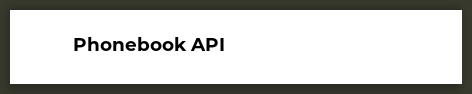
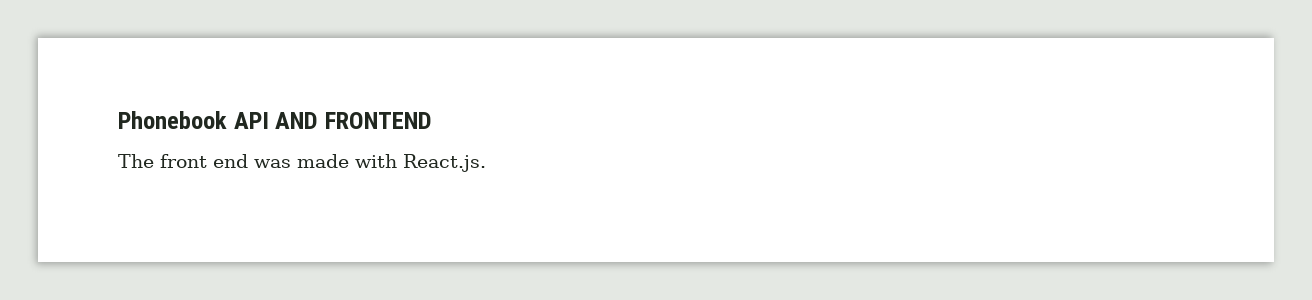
- Phonebook API
+ Phonebook API AND FRONTEND
+ The front end was made with React.js.

